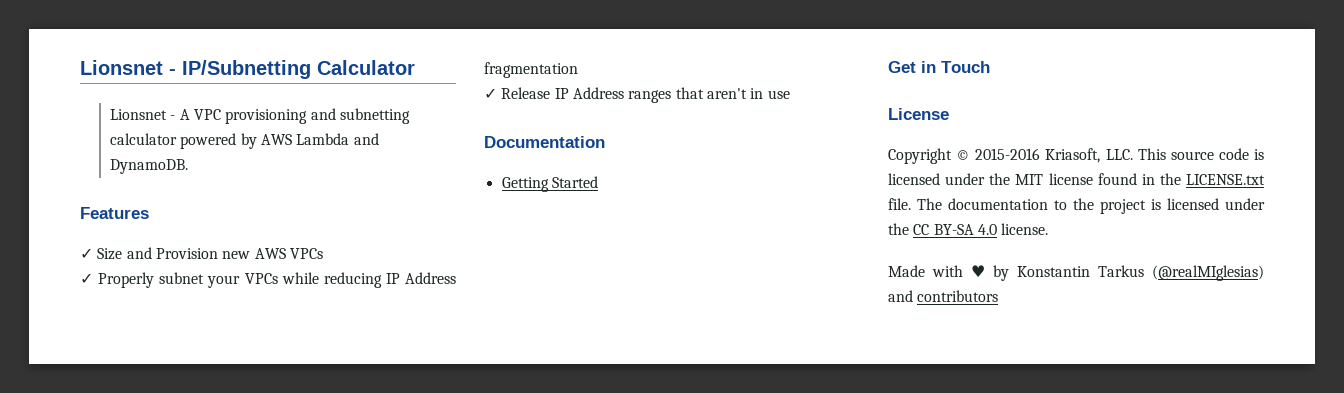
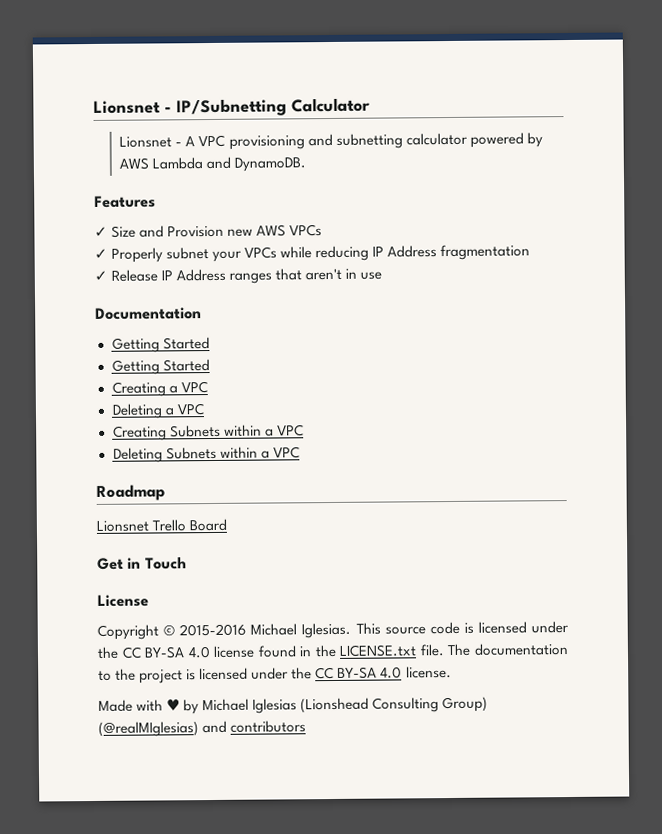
  Documentation
  Getting Started
+ Getting Started
+ Creating a VPC
+ Deleting a VPC
+ Creating Subnets within a VPC
+ Deleting Subnets within a VPC
+ Roadmap
+ Lionsnet Trello Board
- Copyright © 2015-2016 Kriasoft, LLC. This source code is licensed under the MIT license found in the LICENSE.txt file.
+ Copyright © 2015-2016 Michael Iglesias. This source code is licensed under the CC BY-SA 4.0 license found in the LICENSE.txt file.
- Made with ♥ by Konstantin Tarkus (@realMIglesias) and contributors
+ Made with ♥ by Michael Iglesias (Lionshead Consulting Group) (@realMIglesias) and contributors

